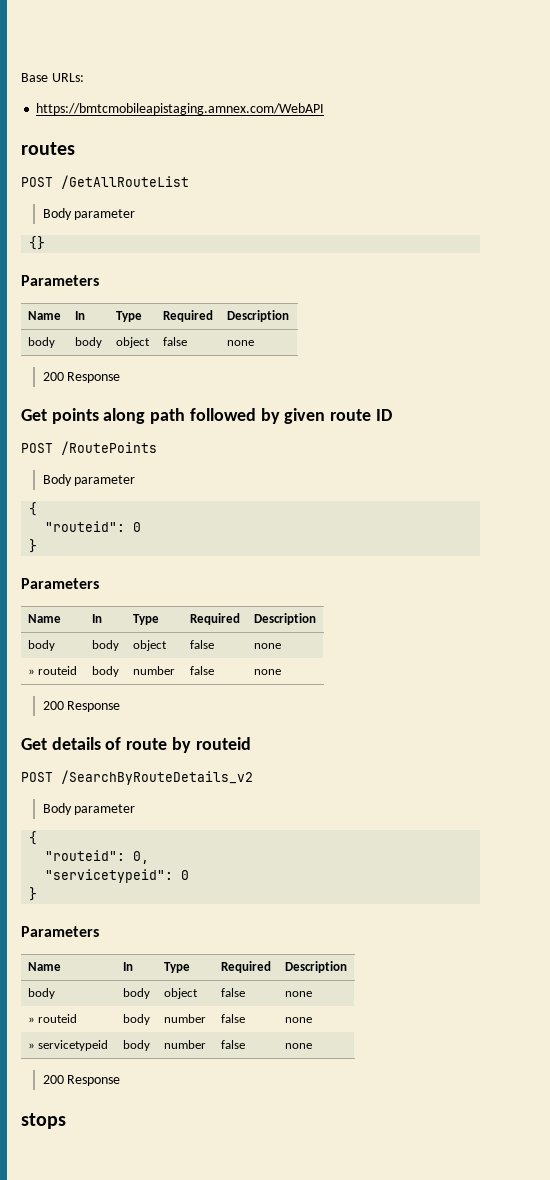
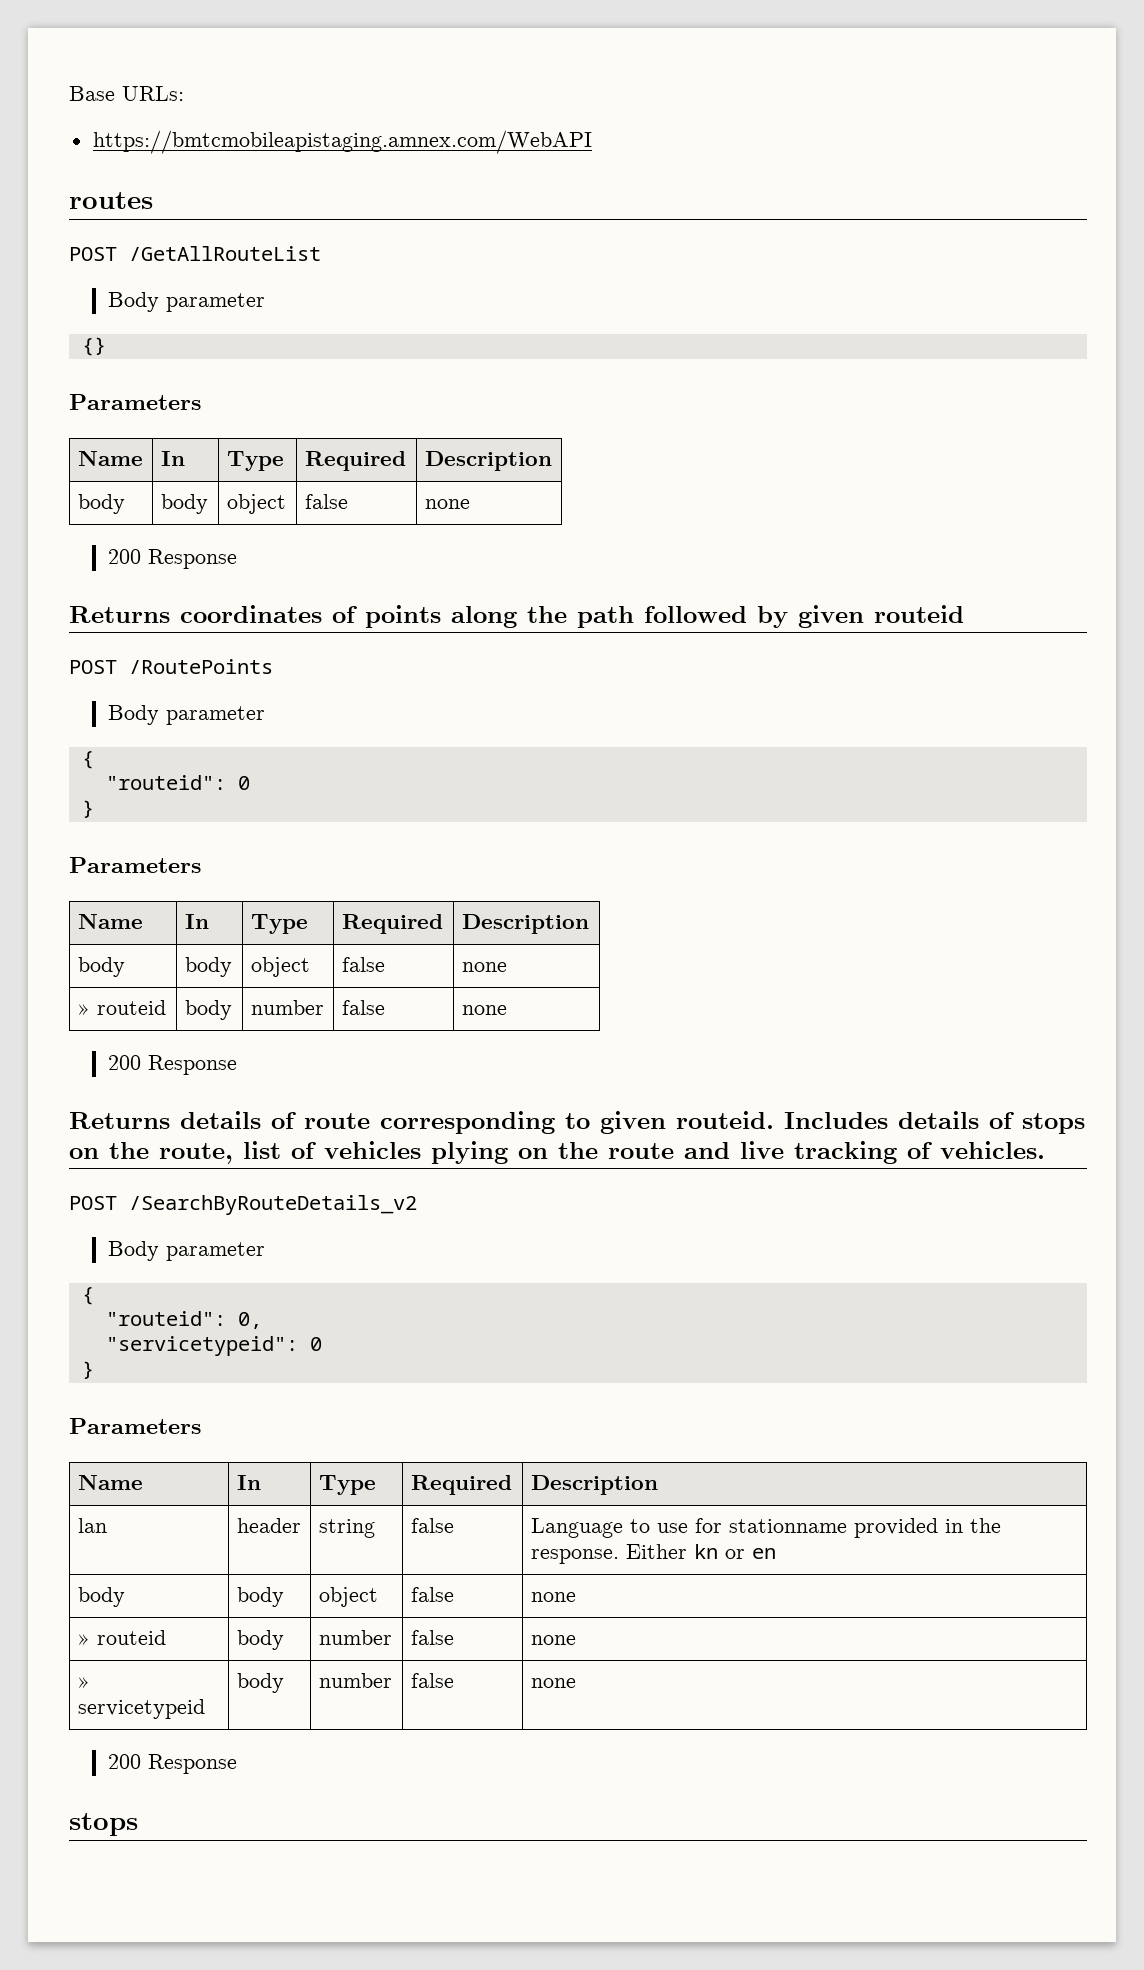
- Get points along path followed by given route ID
+ Returns coordinates of points along the path followed by given routeid
- Get details of route by routeid
+ Returns details of route corresponding to given routeid. Includes details of stops on the route, list of vehicles plying on the route and live tracking of vehicles.
+ lan | header | string | false | Language to use for stationname provided in the response. Either kn or en

